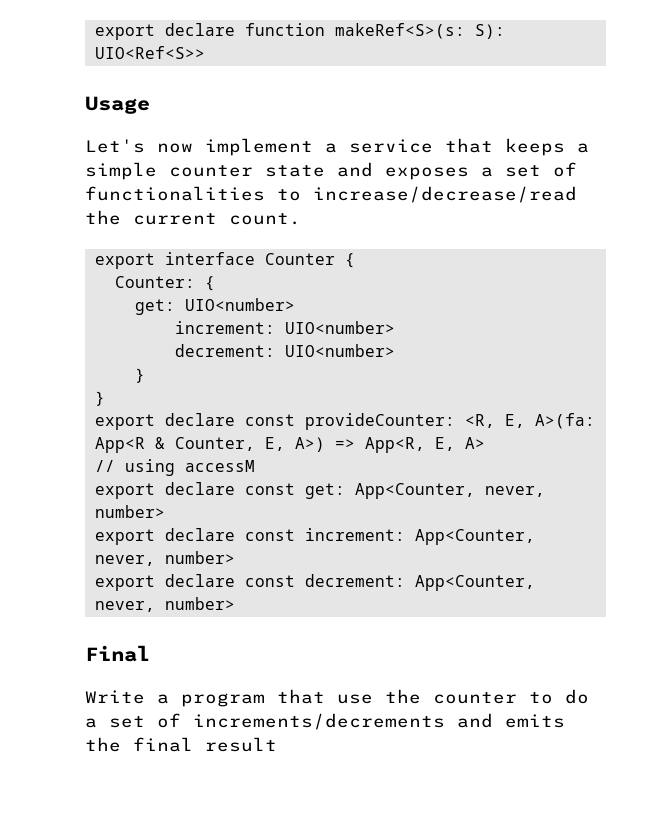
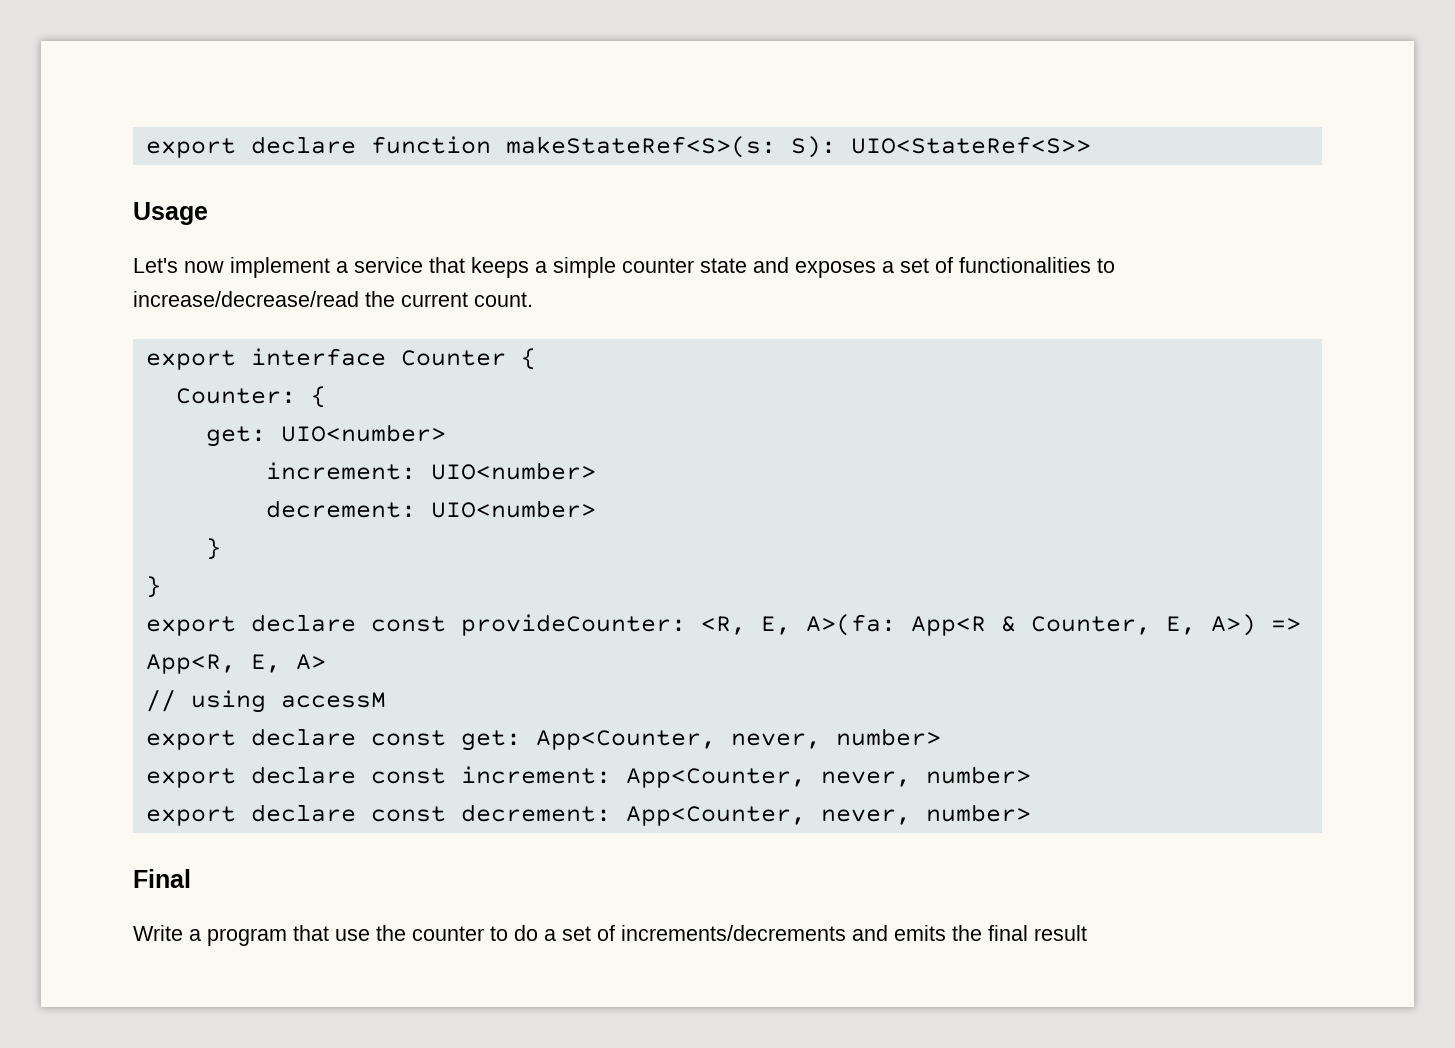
- export declare function makeRef<S>(s: S): UIO<Ref<S>>
+ export declare function makeStateRef<S>(s: S): UIO<StateRef<S>>

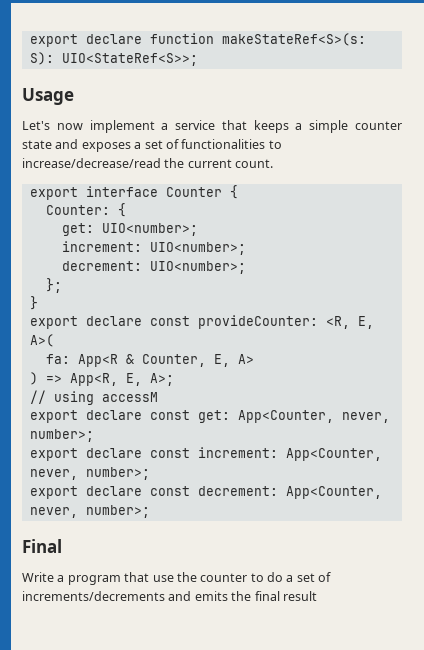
- export declare function makeStateRef<S>(s: S): UIO<StateRef<S>>
+ export declare function makeStateRef<S>(s: S): UIO<StateRef<S>>;
- get: UIO<number>
- increment: UIO<number>
- decrement: UIO<number>
- }
+ get: UIO<number>;
+ increment: UIO<number>;
+ decrement: UIO<number>;
+ };
- export declare const provideCounter: <R, E, A>(fa: App<R & Counter, E, A>) => App<R, E, A>
+ export declare const provideCounter: <R, E, A>(
+ fa: App<R & Counter, E, A>
+ ) => App<R, E, A>;
- export declare const get: App<Counter, never, number>
+ export declare const get: App<Counter, never, number>;
- export declare const increment: App<Counter, never, number>
+ export declare const increment: App<Counter, never, number>;
- export declare const decrement: App<Counter, never, number>
+ export declare const decrement: App<Counter, never, number>;

